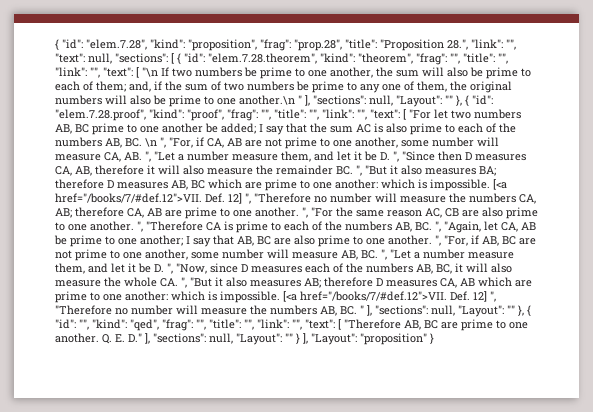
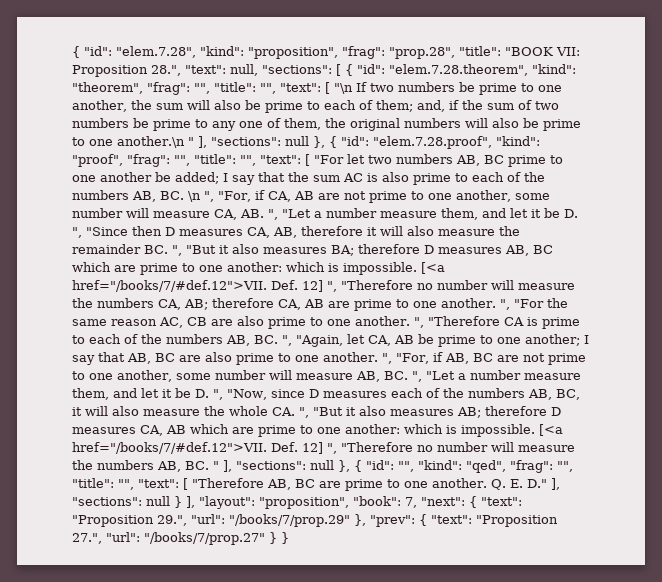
- "Proposition 28.", "link": "", "text":
+ "BOOK VII: Proposition 28.", "text":
- "theorem", "frag": "", "title": "", "link": "", "text":
+ "theorem", "frag": "", "title": "", "text":
- and, if the sum of two numbers be prime to any one of them, the original numbers will also be prime to one another.\n " ], "sections": null, "Layout": "" }, { "id":
+ and, if the sum of two numbers be prime to any one of them, the original numbers will also be prime to one another.\n " ], "sections": null }, { "id":
- "proof", "frag": "", "title": "", "link": "", "text":
+ "proof", "frag": "", "title": "", "text":
- [<a href="/books/7/#def.12">VII. Def. 12] ", "Therefore no number will measure the numbers AB, BC. " ], "sections": null, "Layout": "" }, { "id": "", "kind": "qed", "frag": "", "title": "", "link": "", "text": [ "Therefore AB, BC are prime to one another.
+ [<a href="/books/7/#def.12">VII. Def. 12] ", "Therefore no number will measure the numbers AB, BC. " ], "sections": null }, { "id": "", "kind": "qed", "frag": "", "title": "", "text": [ "Therefore AB, BC are prime to one another.
- Q. E. D." ], "sections": null, "Layout": "" } ], "Layout": "proposition" }
+ Q. E. D." ], "sections": null } ], "layout": "proposition", "book": 7, "next": { "text": "Proposition 29.", "url": "/books/7/prop.29" }, "prev": { "text": "Proposition 27.", "url": "/books/7/prop.27" } }

